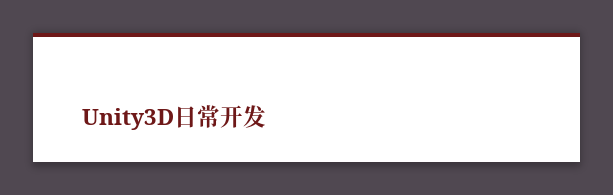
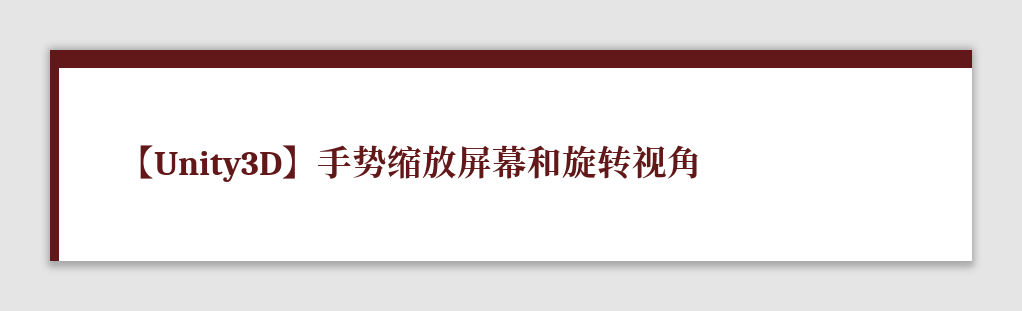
- Unity3D日常开发
+ 【Unity3D】手势缩放屏幕和旋转视角

